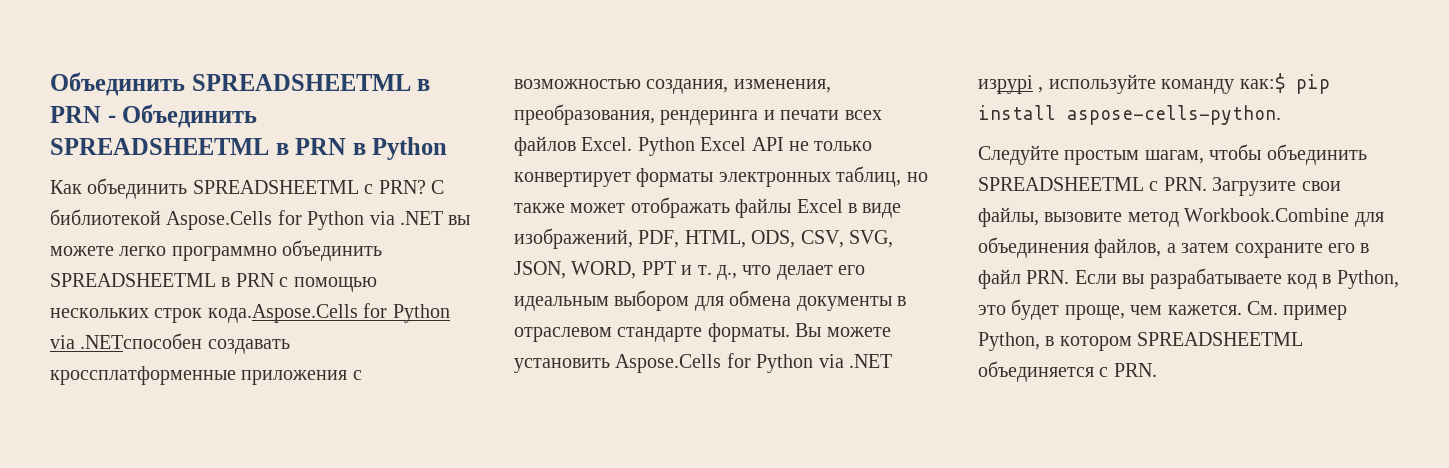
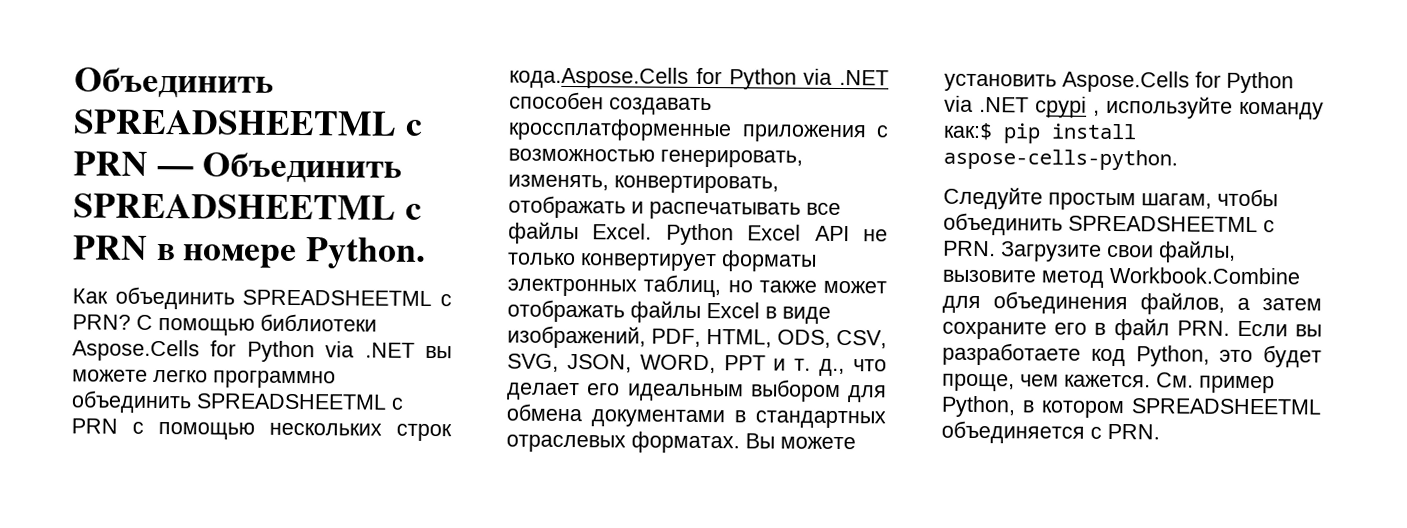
- Объединить SPREADSHEETML в PRN - Объединить SPREADSHEETML в PRN в Python
+ Объединить SPREADSHEETML с PRN — Объединить SPREADSHEETML с PRN в номере Python.
- С библиотекой Aspose.Cells for Python via .NET вы можете легко программно объединить SPREADSHEETML в PRN с помощью нескольких строк кода.Aspose.Cells for Python via .NETспособен создавать кроссплатформенные приложения с возможностью создания, изменения, преобразования, рендеринга и печати всех файлов Excel.
+ С помощью библиотеки Aspose.Cells for Python via .NET вы можете легко программно объединить SPREADSHEETML с PRN с помощью нескольких строк кода.Aspose.Cells for Python via .NET способен создавать кроссплатформенные приложения с возможностью генерировать, изменять, конвертировать, отображать и распечатывать все файлы Excel.
- Python Excel API не только конвертирует форматы электронных таблиц, но также может отображать файлы Excel в виде изображений, PDF, HTML, ODS, CSV, SVG, JSON, WORD, PPT и т. д., что делает его идеальным выбором для обмена документы в отраслевом стандарте форматы.
+ Python Excel API не только конвертирует форматы электронных таблиц, но также может отображать файлы Excel в виде изображений, PDF, HTML, ODS, CSV, SVG, JSON, WORD, PPT и т. д., что делает его идеальным выбором для обмена документами в стандартных отраслевых форматах.
- Вы можете установить Aspose.Cells for Python via .NET изpypi , используйте команду как:$ pip install aspose-cells-python.
+ Вы можете установить Aspose.Cells for Python via .NET сpypi , используйте команду как:$ pip install aspose-cells-python.
- Следуйте простым шагам, чтобы объединить SPREADSHEETML с PRN. Загрузите свои файлы, вызовите метод Workbook.Combine для объединения файлов, а затем сохраните его в файл PRN. Если вы разрабатываете код в Python, это будет проще, чем кажется.
+ Следуйте простым шагам, чтобы объединить SPREADSHEETML с PRN. Загрузите свои файлы, вызовите метод Workbook.Combine для объединения файлов, а затем сохраните его в файл PRN. Если вы разработаете код Python, это будет проще, чем кажется.

